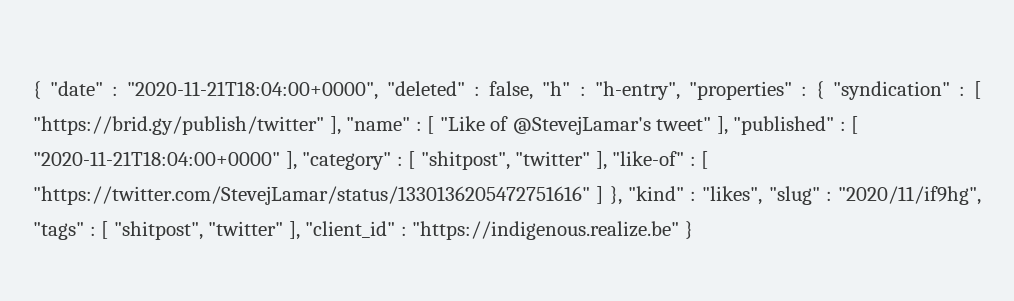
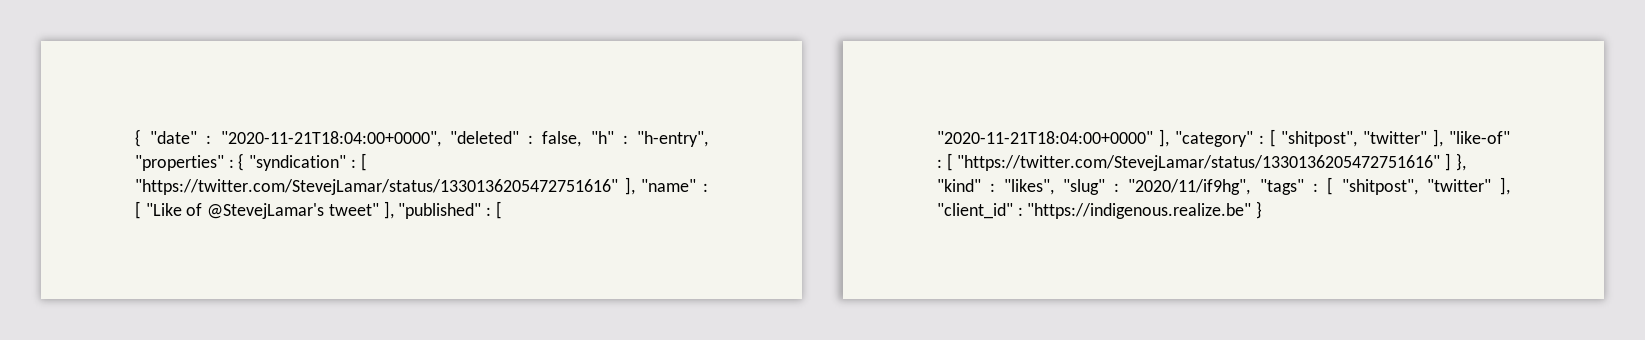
- { "date" : "2020-11-21T18:04:00+0000", "deleted" : false, "h" : "h-entry", "properties" : { "syndication" : [ "https://brid.gy/publish/twitter" ], "name" : [ "Like of @StevejLamar's tweet" ], "published" : [ "2020-11-21T18:04:00+0000" ], "category" : [ "shitpost", "twitter" ], "like-of" : [ "https://twitter.com/StevejLamar/status/1330136205472751616" ] }, "kind" : "likes", "slug" : "2020/11/if9hg", "tags" : [ "shitpost", "twitter" ], "client_id" : "https://indigenous.realize.be" }
+ { "date" : "2020-11-21T18:04:00+0000", "deleted" : false, "h" : "h-entry", "properties" : { "syndication" : [ "https://twitter.com/StevejLamar/status/1330136205472751616" ], "name" : [ "Like of @StevejLamar's tweet" ], "published" : [ "2020-11-21T18:04:00+0000" ], "category" : [ "shitpost", "twitter" ], "like-of" : [ "https://twitter.com/StevejLamar/status/1330136205472751616" ] }, "kind" : "likes", "slug" : "2020/11/if9hg", "tags" : [ "shitpost", "twitter" ], "client_id" : "https://indigenous.realize.be" }

